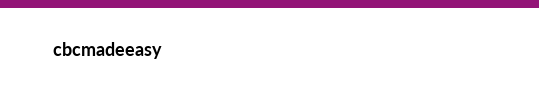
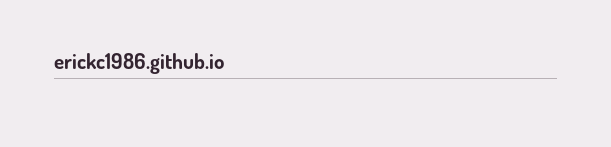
- cbcmadeeasy
+ erickc1986.github.io

